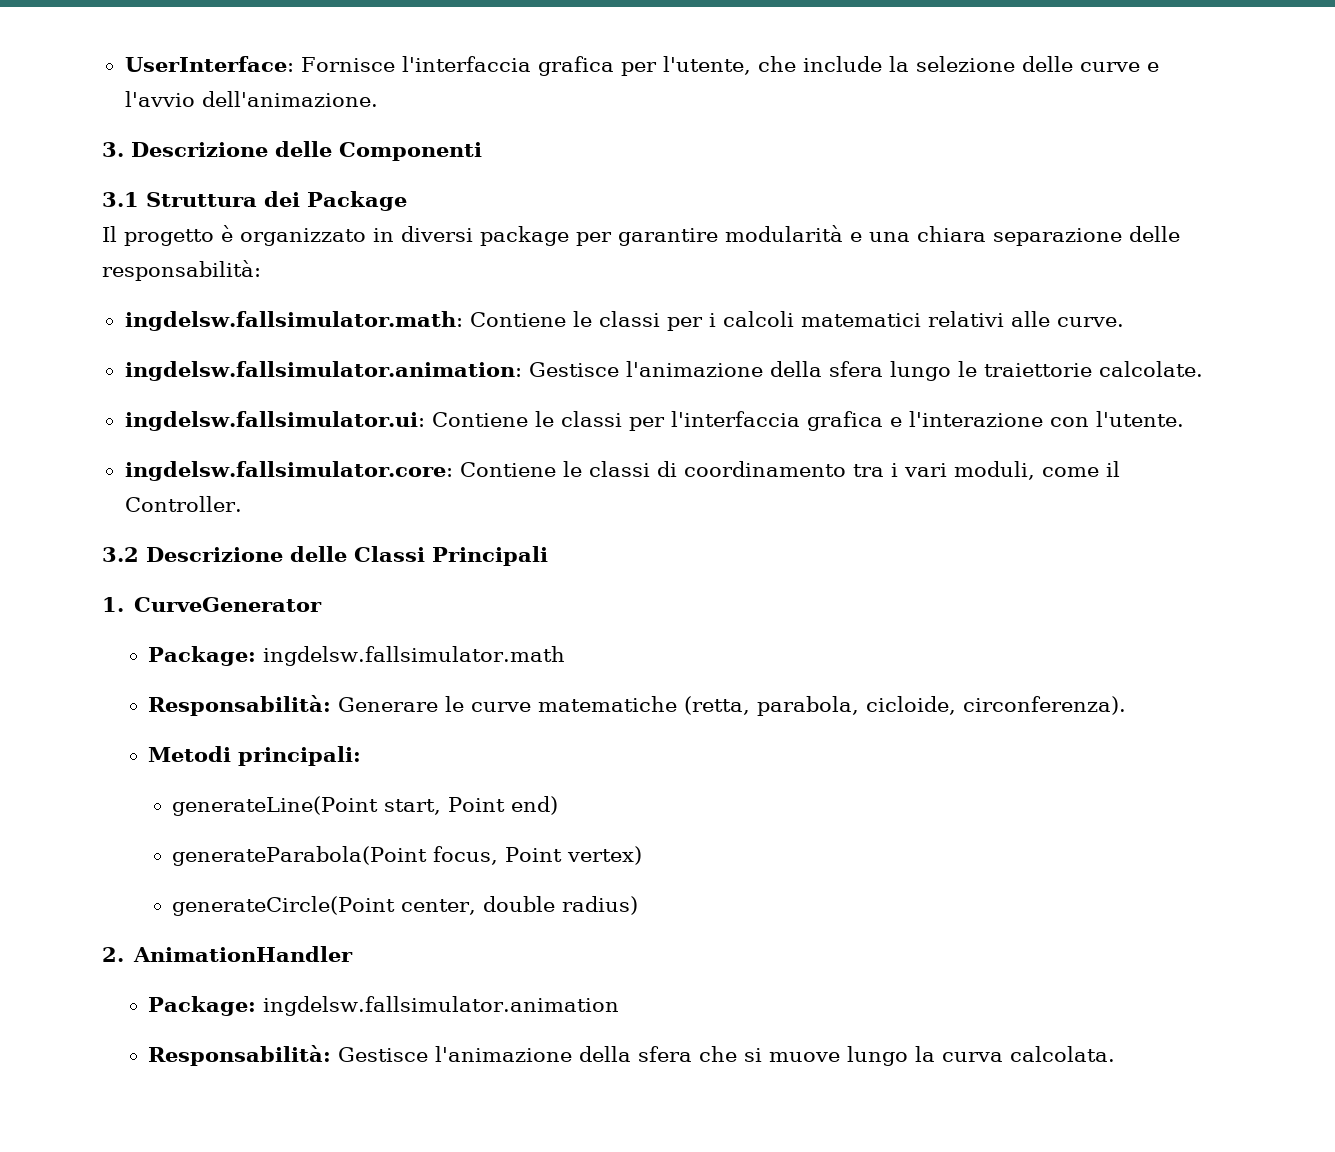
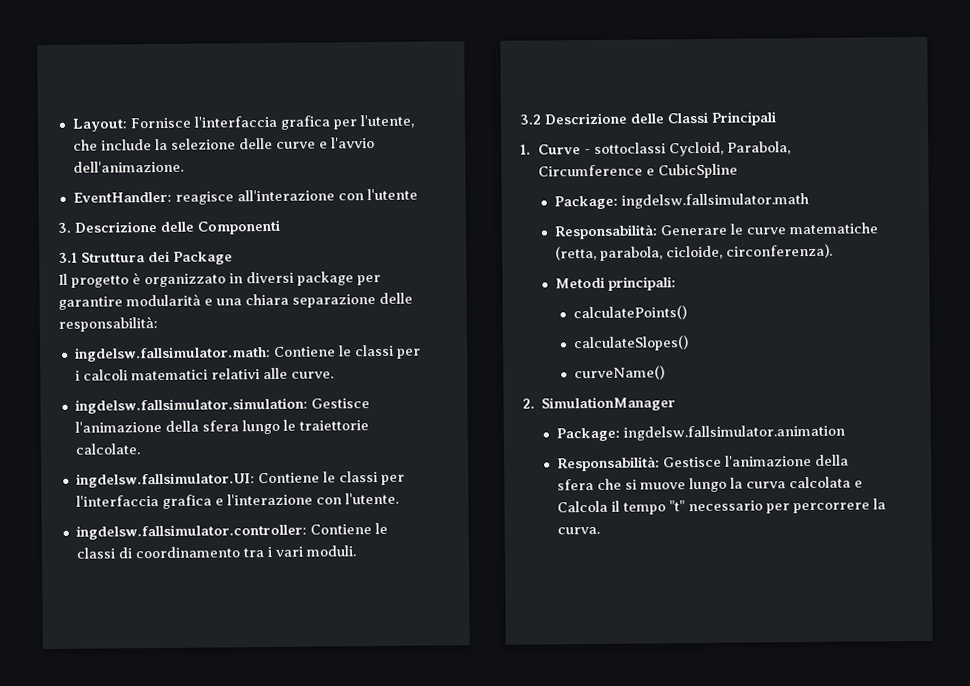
- UserInterface: Fornisce l'interfaccia grafica per l'utente, che include la selezione delle curve e l'avvio dell'animazione.
+ Layout: Fornisce l'interfaccia grafica per l'utente, che include la selezione delle curve e l'avvio dell'animazione.
+ EventHandler: reagisce all'interazione con l'utente
- ingdelsw.fallsimulator.animation: Gestisce l'animazione della sfera lungo le traiettorie calcolate.
+ ingdelsw.fallsimulator.simulation: Gestisce l'animazione della sfera lungo le traiettorie calcolate.
- ingdelsw.fallsimulator.ui: Contiene le classi per l'interfaccia grafica e l'interazione con l'utente.
+ ingdelsw.fallsimulator.UI: Contiene le classi per l'interfaccia grafica e l'interazione con l'utente.
- ingdelsw.fallsimulator.core: Contiene le classi di coordinamento tra i vari moduli, come il Controller.
+ ingdelsw.fallsimulator.controller: Contiene le classi di coordinamento tra i vari moduli.
- 1. CurveGenerator
+ 1. Curve - sottoclassi Cycloid, Parabola, Circumference e CubicSpline
- generateLine(Point start, Point end)
- generateParabola(Point focus, Point vertex)
- generateCircle(Point center, double radius)
+ calculatePoints()
+ calculateSlopes()
+ curveName()
- 2. AnimationHandler
+ 2. SimulationManager
- Responsabilità: Gestisce l'animazione della sfera che si muove lungo la curva calcolata.
+ Responsabilità: Gestisce l'animazione della sfera che si muove lungo la curva calcolata e Calcola il tempo "t" necessario per percorrere la curva.

